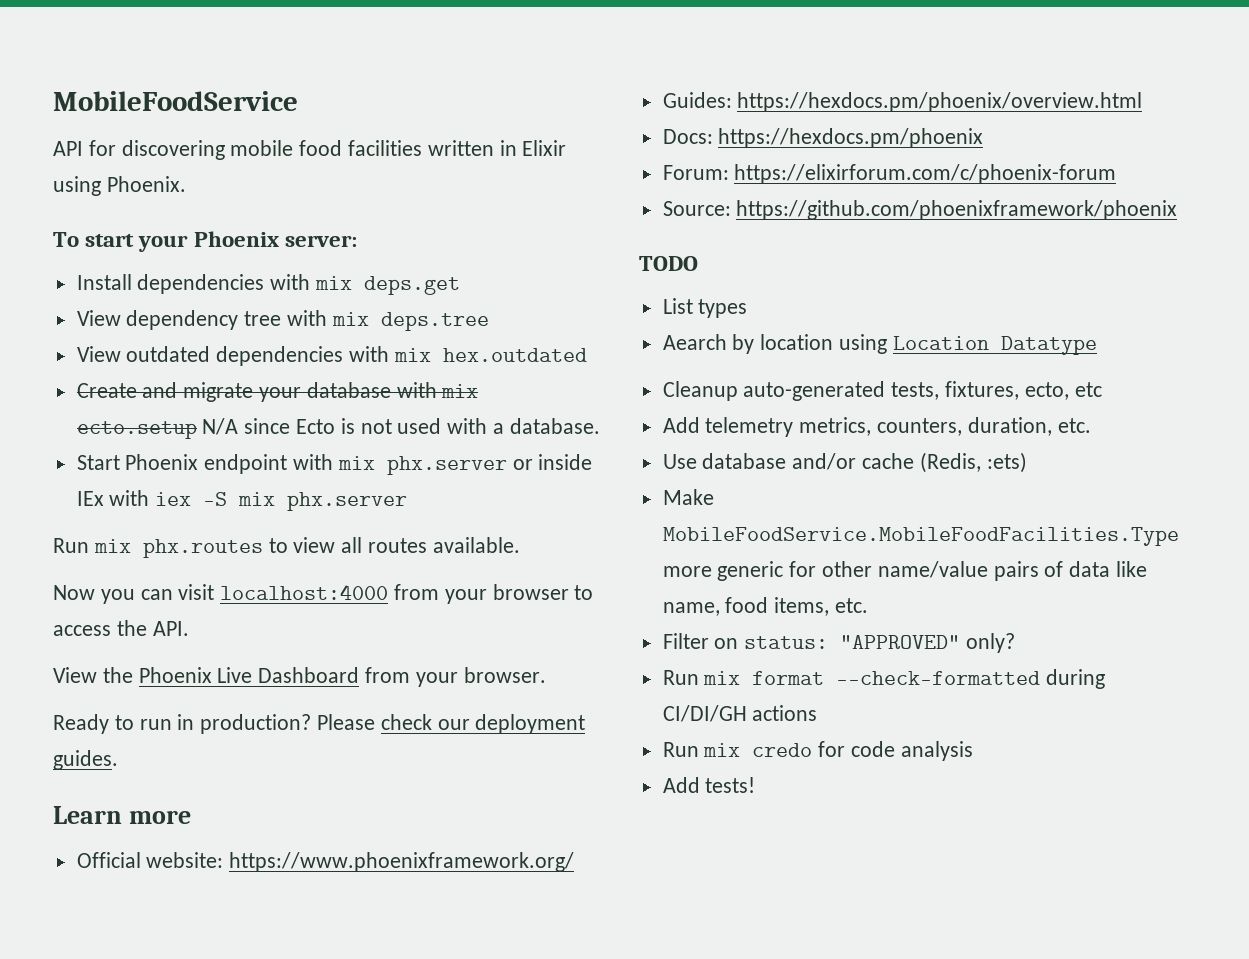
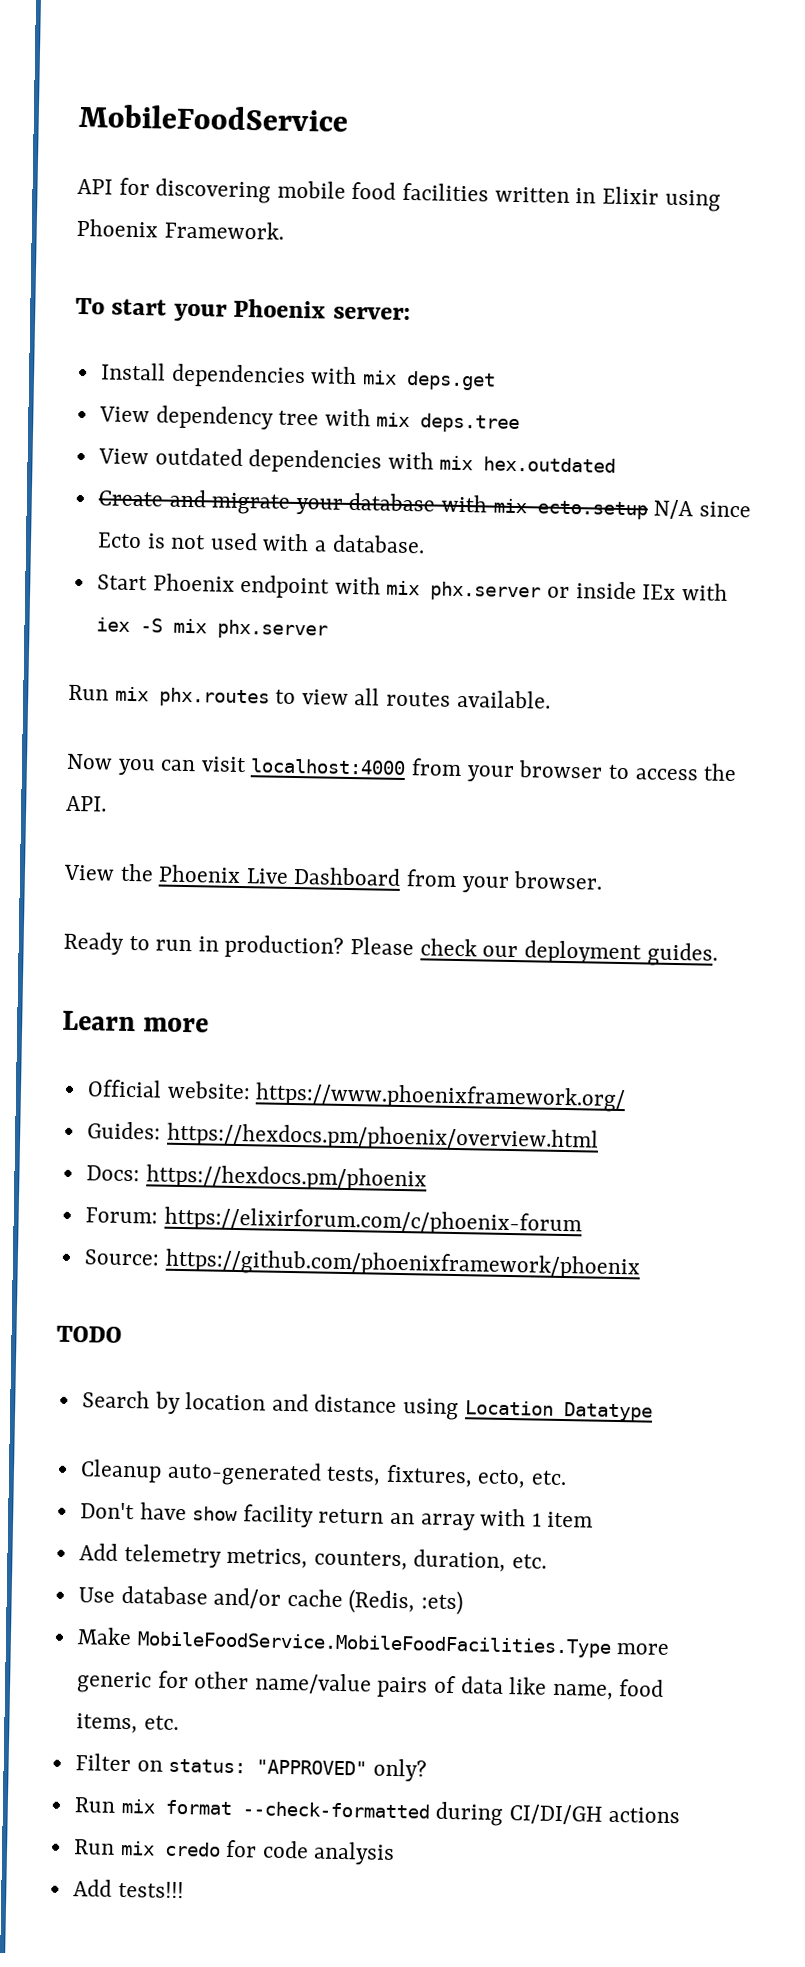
- API for discovering mobile food facilities written in Elixir using Phoenix.
+ API for discovering mobile food facilities written in Elixir using Phoenix Framework.
- List types
- Aearch by location using Location Datatype
+ Search by location and distance using Location Datatype
- Cleanup auto-generated tests, fixtures, ecto, etc
+ Cleanup auto-generated tests, fixtures, ecto, etc.
+ Don't have show facility return an array with 1 item
- Add tests!
+ Add tests!!!

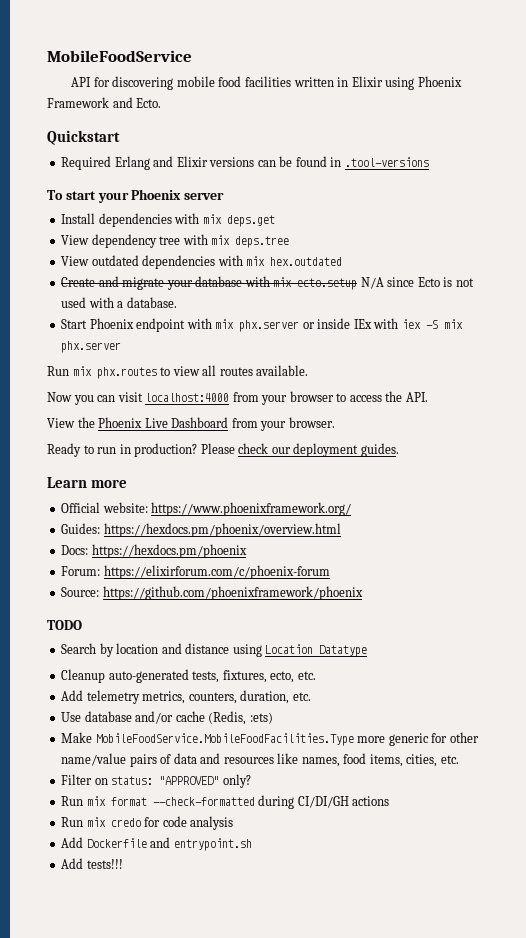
- API for discovering mobile food facilities written in Elixir using Phoenix Framework.
+ API for discovering mobile food facilities written in Elixir using Phoenix Framework and Ecto.
+ Quickstart
+ Required Erlang and Elixir versions can be found in .tool-versions
- To start your Phoenix server:
+ To start your Phoenix server
- Don't have show facility return an array with 1 item
- Make MobileFoodService.MobileFoodFacilities.Type more generic for other name/value pairs of data like name, food items, etc.
+ Make MobileFoodService.MobileFoodFacilities.Type more generic for other name/value pairs of data and resources like names, food items, cities, etc.
+ Add Dockerfile and entrypoint.sh

